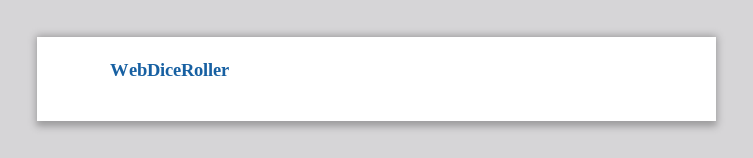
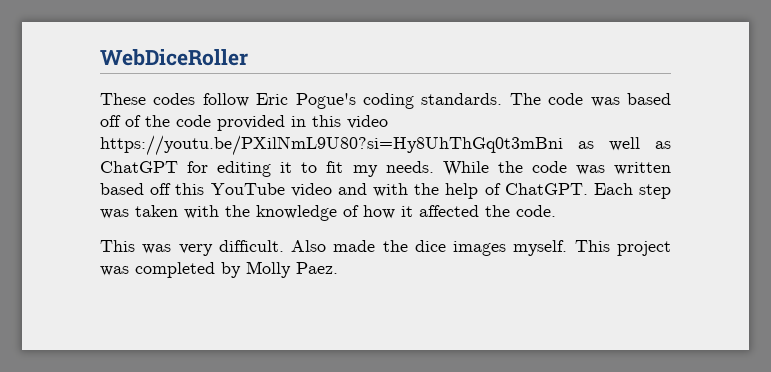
+ These codes follow Eric Pogue's coding standards. The code was based off of the code provided in this video https://youtu.be/PXilNmL9U80?si=Hy8UhThGq0t3mBni as well as ChatGPT for editing it to fit my needs. While the code was written based off this YouTube video and with the help of ChatGPT. Each step was taken with the knowledge of how it affected the code.
+ This was very difficult. Also made the dice images myself. This project was completed by Molly Paez.

